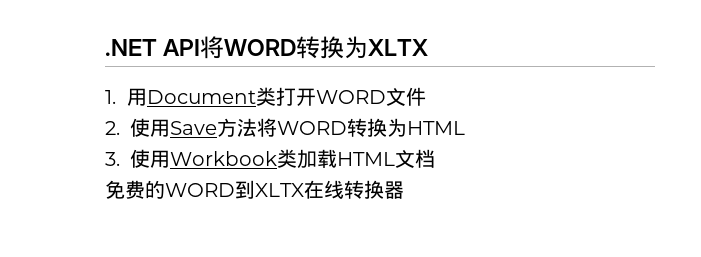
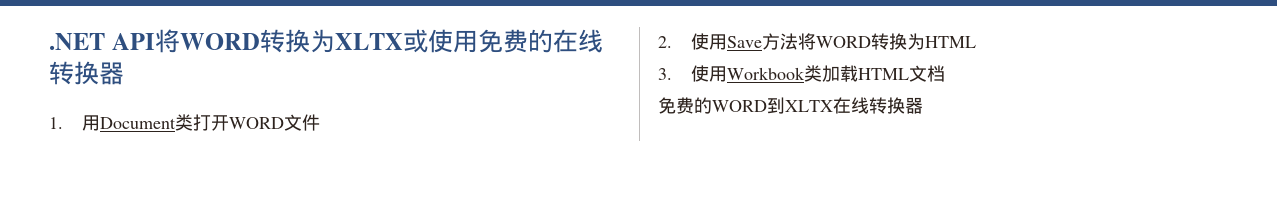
- .NET API将WORD转换为XLTX
+ .NET API将WORD转换为XLTX或使用免费的在线转换器

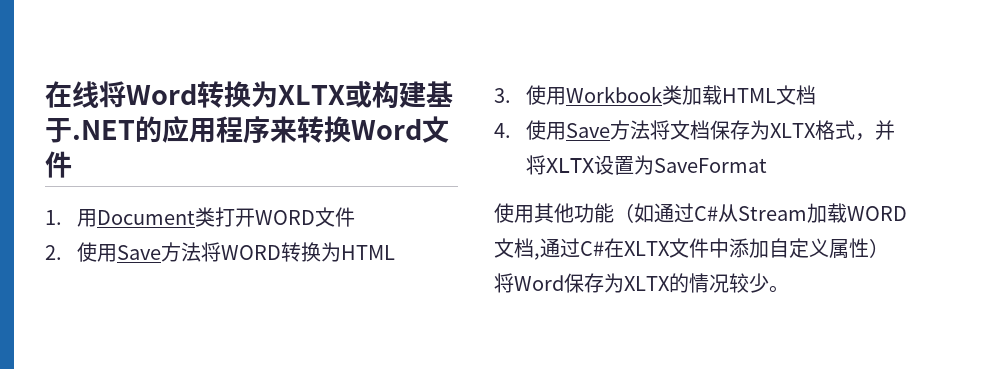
- .NET API将WORD转换为XLTX或使用免费的在线转换器
+ 在线将Word转换为XLTX或构建基于.NET的应用程序来转换Word文件
- 免费的WORD到XLTX在线转换器
+ 4.使用Save方法将文档保存为XLTX格式，并将XLTX设置为SaveFormat
+ 使用其他功能（如通过C#从Stream加载WORD文档,通过C#在XLTX文件中添加自定义属性）将Word保存为XLTX的情况较少。

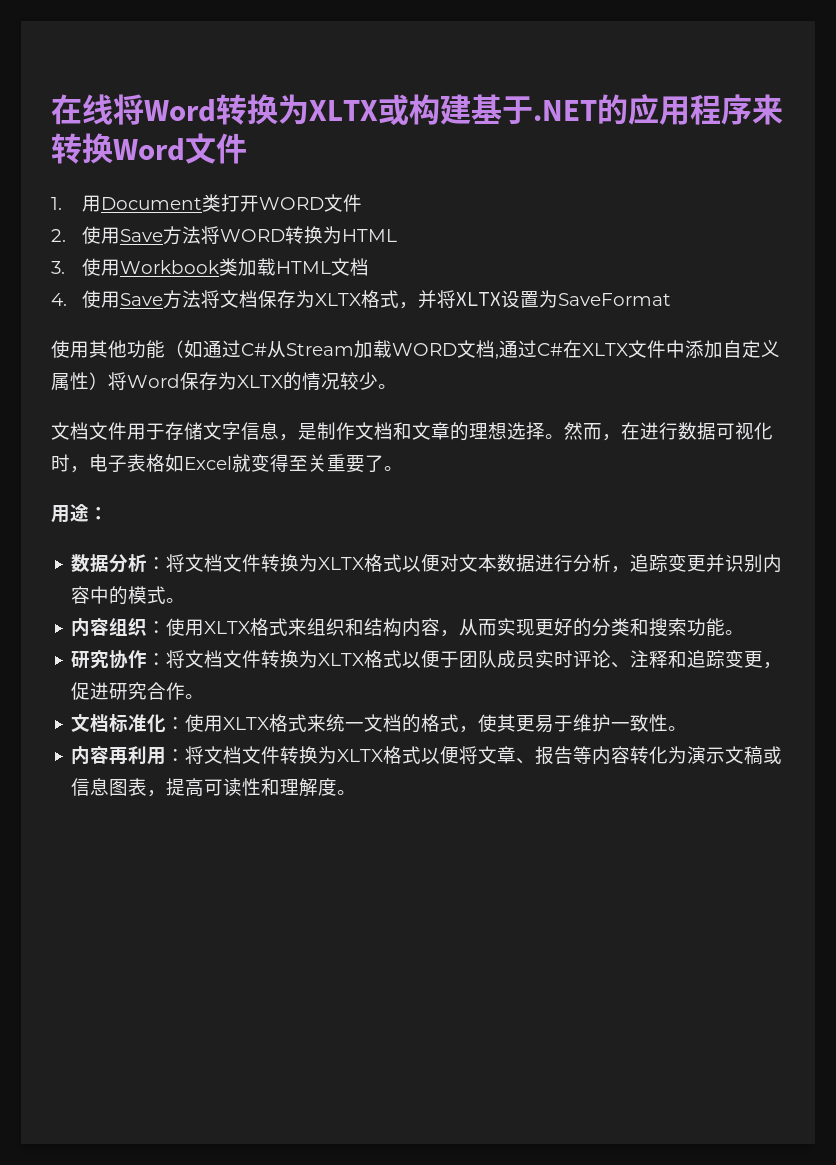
+ 文档文件用于存储文字信息，是制作文档和文章的理想选择。然而，在进行数据可视化时，电子表格如Excel就变得至关重要了。
+ 用途：
+ 数据分析：将文档文件转换为XLTX格式以便对文本数据进行分析，追踪变更并识别内容中的模式。
+ 内容组织：使用XLTX格式来组织和结构内容，从而实现更好的分类和搜索功能。
+ 研究协作：将文档文件转换为XLTX格式以便于团队成员实时评论、注释和追踪变更，促进研究合作。
+ 文档标准化：使用XLTX格式来统一文档的格式，使其更易于维护一致性。
+ 内容再利用：将文档文件转换为XLTX格式以便将文章、报告等内容转化为演示文稿或信息图表，提高可读性和理解度。

